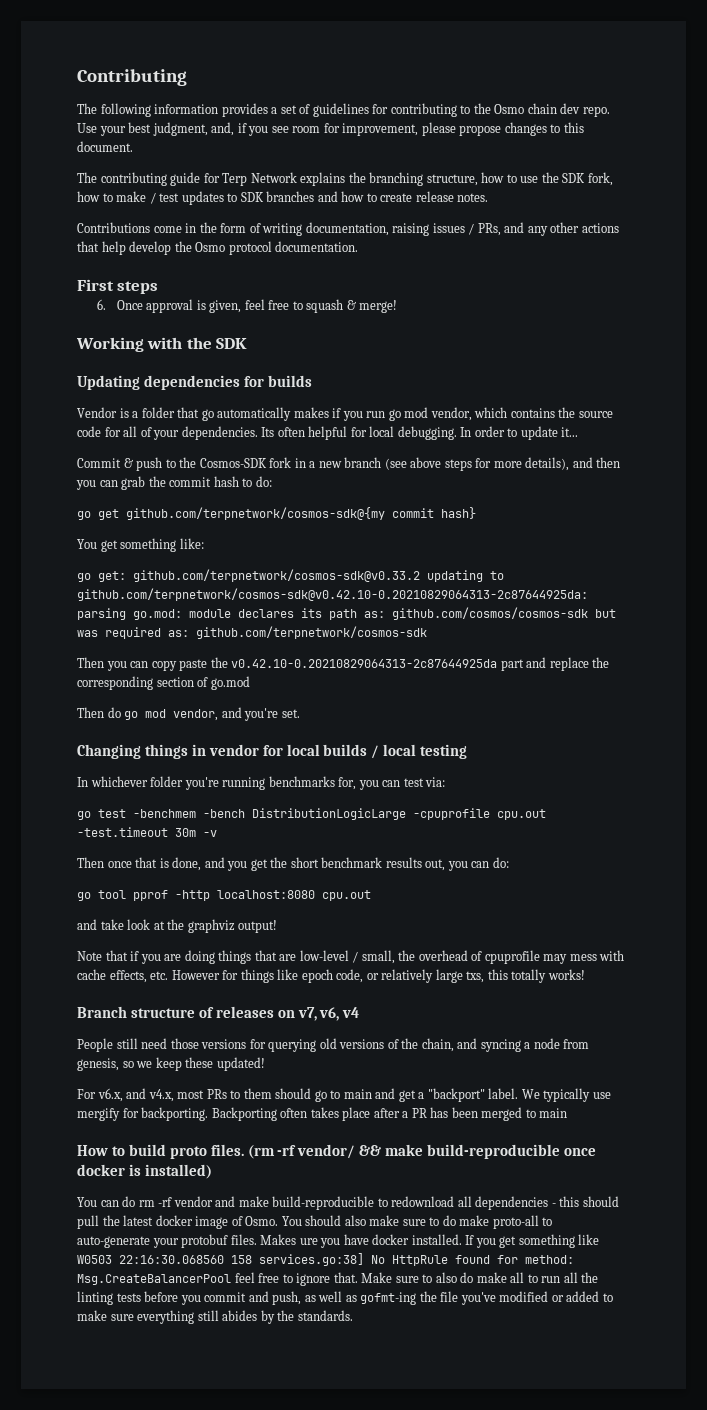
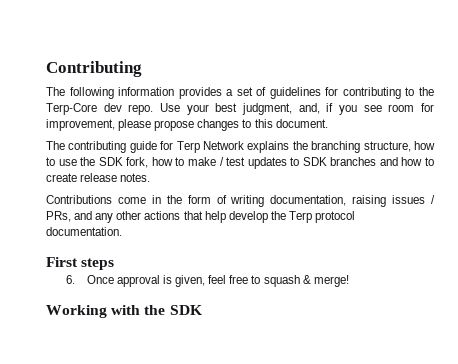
- The following information provides a set of guidelines for contributing to the Osmo chain dev repo.
+ The following information provides a set of guidelines for contributing to the Terp-Core dev repo.
- Contributions come in the form of writing documentation, raising issues / PRs, and any other actions that help develop the Osmo protocol documentation.
+ Contributions come in the form of writing documentation, raising issues / PRs, and any other actions that help develop the Terp protocol documentation.
- Updating dependencies for builds
- Vendor is a folder that go automatically makes if you run go mod vendor, which contains the source code for all of your dependencies. Its often helpful for local debugging. In order to update it...
- Commit & push to the Cosmos-SDK fork in a new branch (see above steps for more details), and then you can grab the commit hash to do:
- go get github.com/terpnetwork/cosmos-sdk@{my commit hash}
- You get something like:
- go get: github.com/terpnetwork/cosmos-sdk@v0.33.2 updating to github.com/terpnetwork/cosmos-sdk@v0.42.10-0.20210829064313-2c87644925da: parsing go.mod: module declares its path as: github.com/cosmos/cosmos-sdk but was required as: github.com/terpnetwork/cosmos-sdk
- Then you can copy paste the v0.42.10-0.20210829064313-2c87644925da part and replace the corresponding section of go.mod
- Then do go mod vendor, and you're set.
- Changing things in vendor for local builds / local testing
- In whichever folder you're running benchmarks for, you can test via:
- go test -benchmem -bench DistributionLogicLarge -cpuprofile cpu.out -test.timeout 30m -v
- Then once that is done, and you get the short benchmark results out, you can do:
- go tool pprof -http localhost:8080 cpu.out
- and take look at the graphviz output!
- Note that if you are doing things that are low-level / small, the overhead of cpuprofile may mess with cache effects, etc. However for things like epoch code, or relatively large txs, this totally works!
- Branch structure of releases on v7, v6, v4
- People still need those versions for querying old versions of the chain, and syncing a node from genesis, so we keep these updated!
- For v6.x, and v4.x, most PRs to them should go to main and get a "backport" label. We typically use mergify for backporting. Backporting often takes place after a PR has been merged to main
- How to build proto files. (rm -rf vendor/ && make build-reproducible once docker is installed)
- You can do rm -rf vendor and make build-reproducible to redownload all dependencies - this should pull the latest docker image of Osmo. You should also make sure to do make proto-all to auto-generate your protobuf files. Makes ure you have docker installed. If you get something like W0503 22:16:30.068560 158 services.go:38] No HttpRule found for method: Msg.CreateBalancerPool feel free to ignore that. Make sure to also do make all to run all the linting tests before you commit and push, as well as gofmt-ing the file you've modified or added to make sure everything still abides by the standards.

